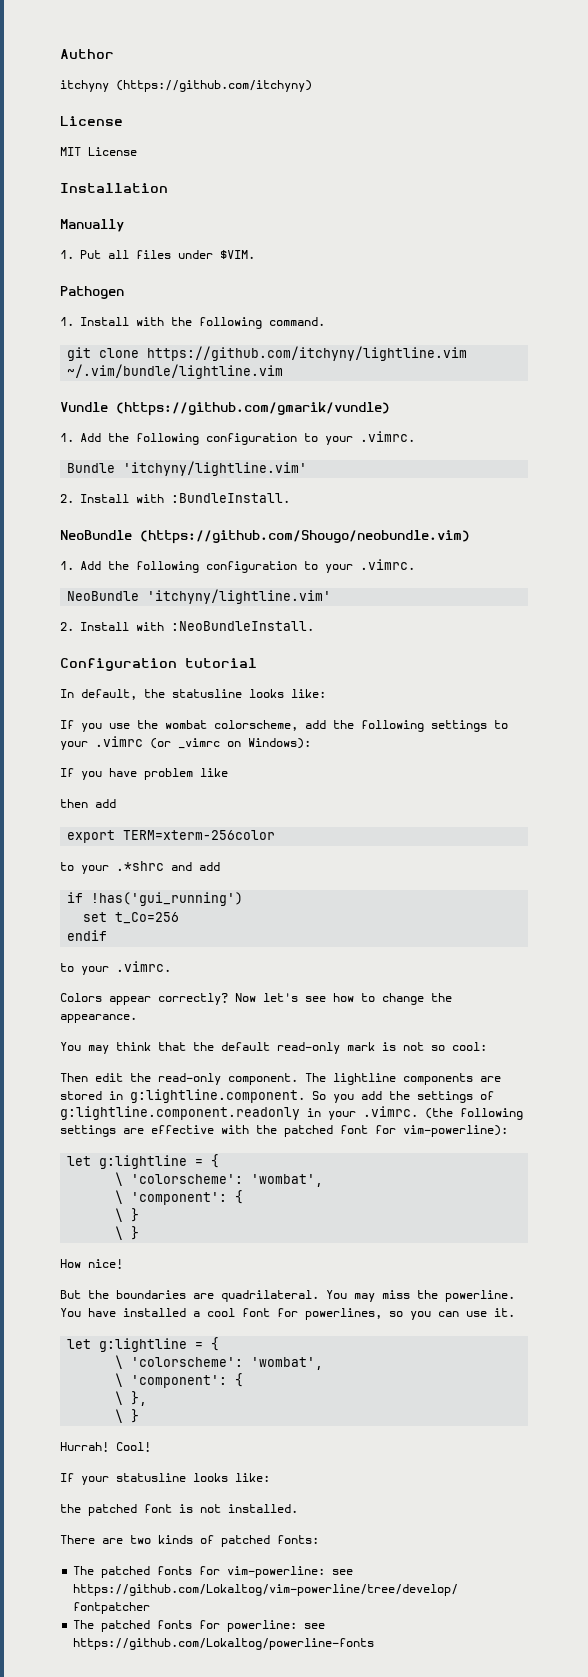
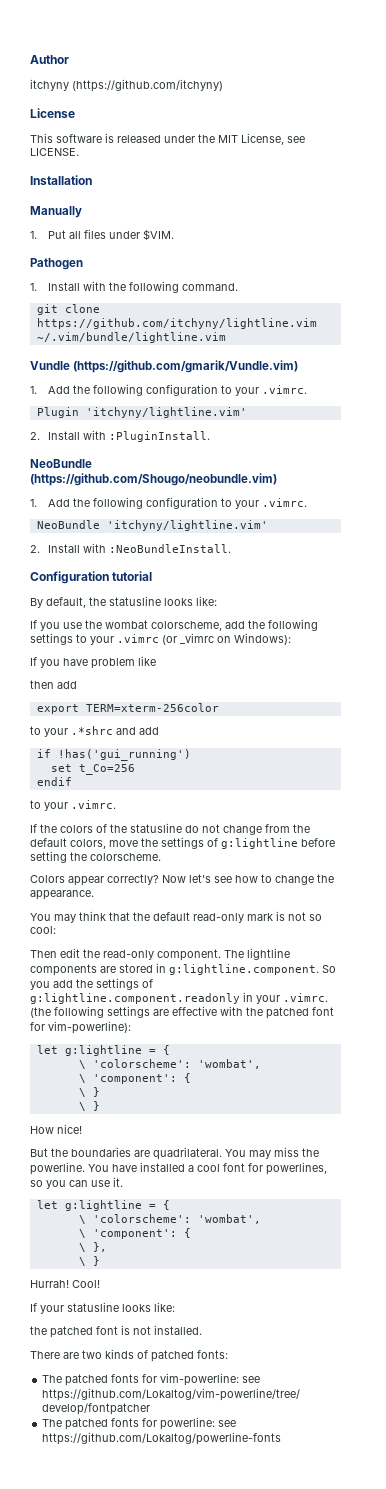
- MIT License
+ This software is released under the MIT License, see LICENSE.
- Vundle (https://github.com/gmarik/vundle)
+ Vundle (https://github.com/gmarik/Vundle.vim)
  1. Add the following configuration to your .vimrc.
- Bundle 'itchyny/lightline.vim'
- 2. Install with :BundleInstall.
+ Plugin 'itchyny/lightline.vim'
+ 2. Install with :PluginInstall.
- In default, the statusline looks like:
+ By default, the statusline looks like:
+ If the colors of the statusline do not change from the default colors, move the settings of g:lightline before setting the colorscheme.

